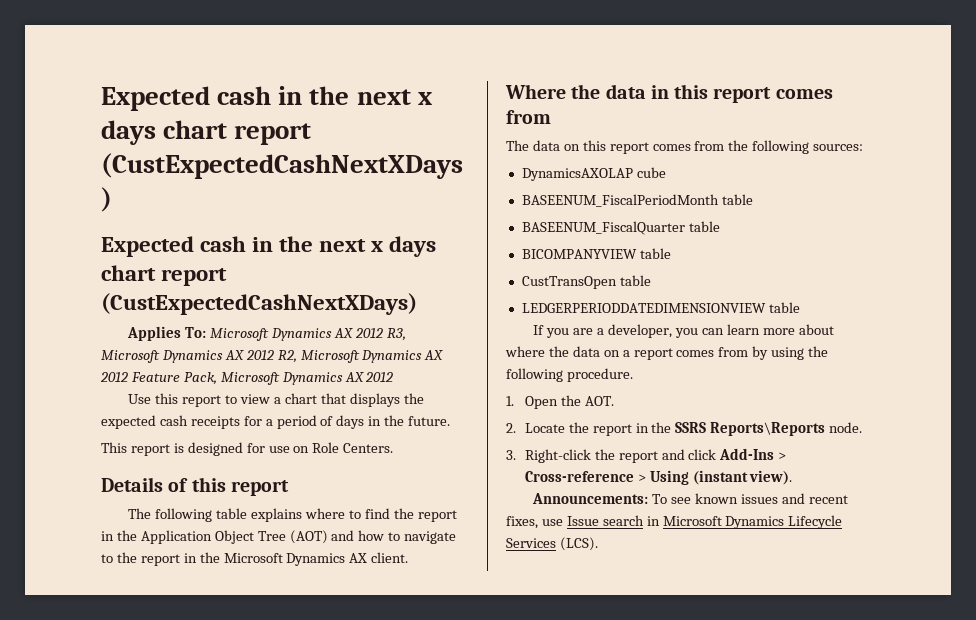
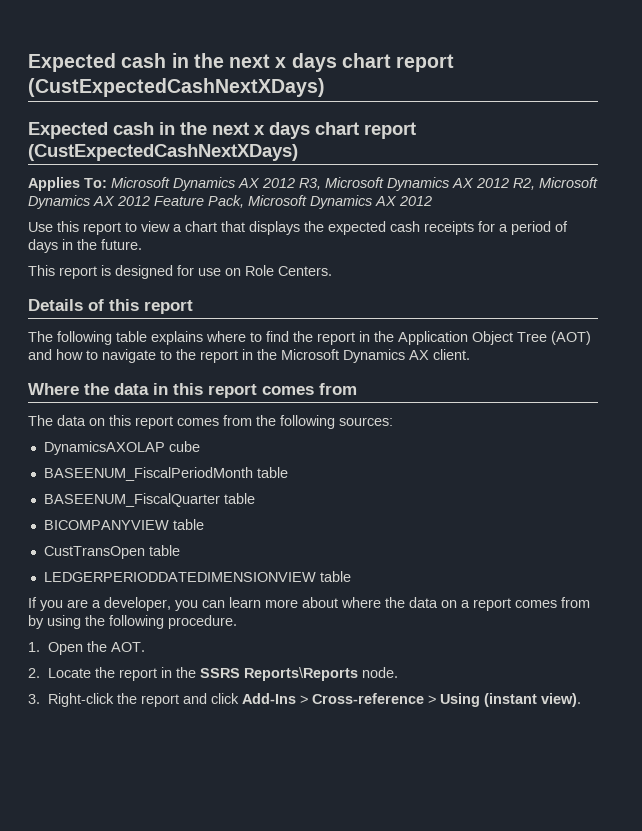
- Announcements: To see known issues and recent fixes, use Issue search in Microsoft Dynamics Lifecycle Services (LCS).

